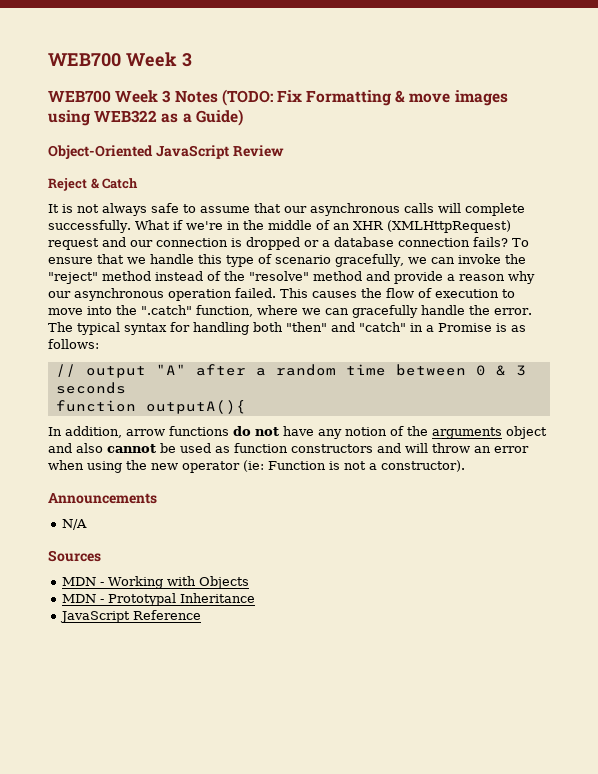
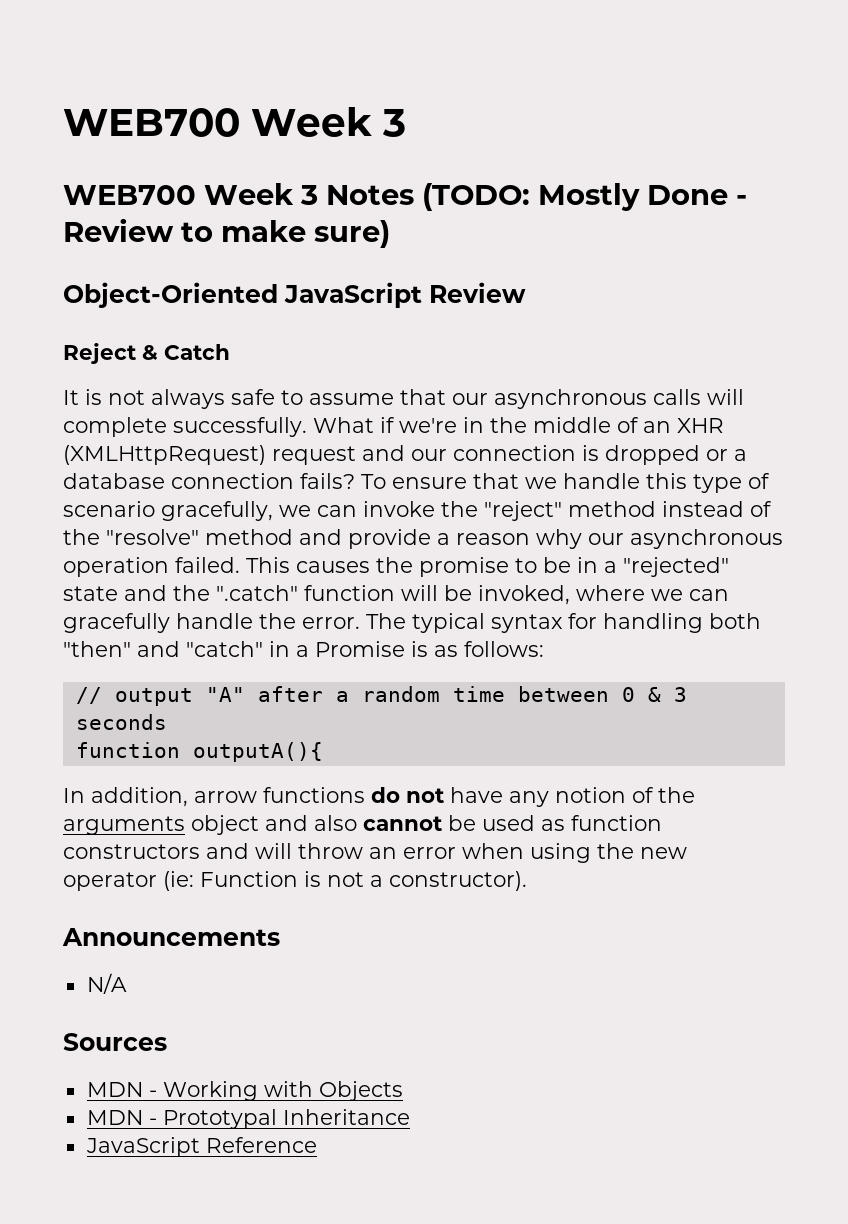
- WEB700 Week 3 Notes (TODO: Fix Formatting & move images using WEB322 as a Guide)
+ WEB700 Week 3 Notes (TODO: Mostly Done - Review to make sure)
- This causes the flow of execution to move into the ".catch" function, where we can gracefully handle the error.
+ This causes the promise to be in a "rejected" state and the ".catch" function will be invoked, where we can gracefully handle the error.

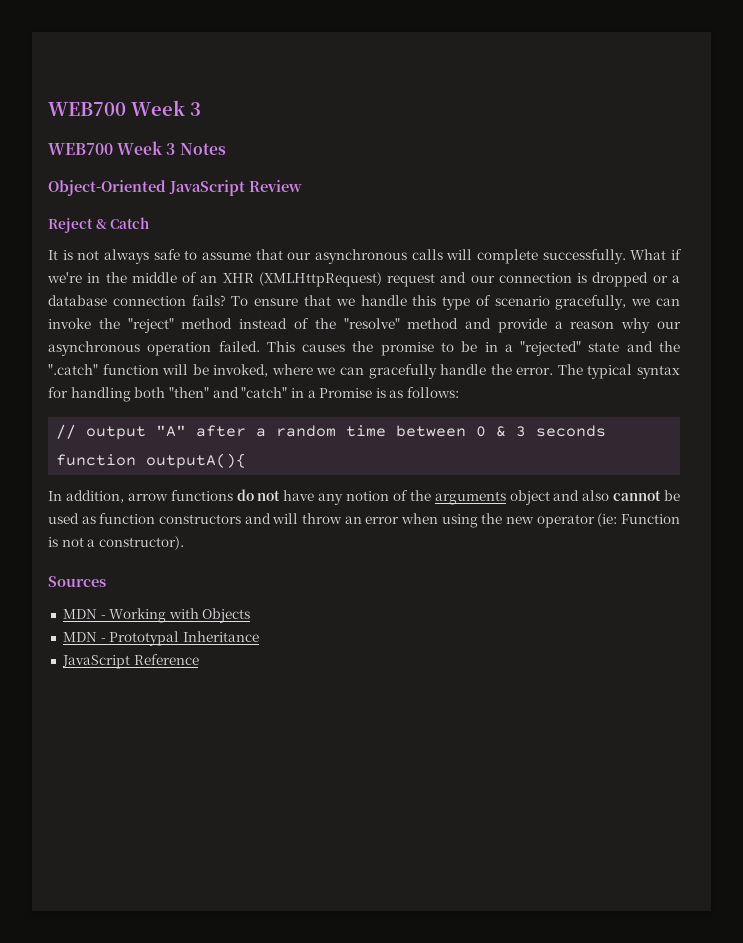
- WEB700 Week 3 Notes (TODO: Mostly Done - Review to make sure)
+ WEB700 Week 3 Notes
- Announcements
- N/A

